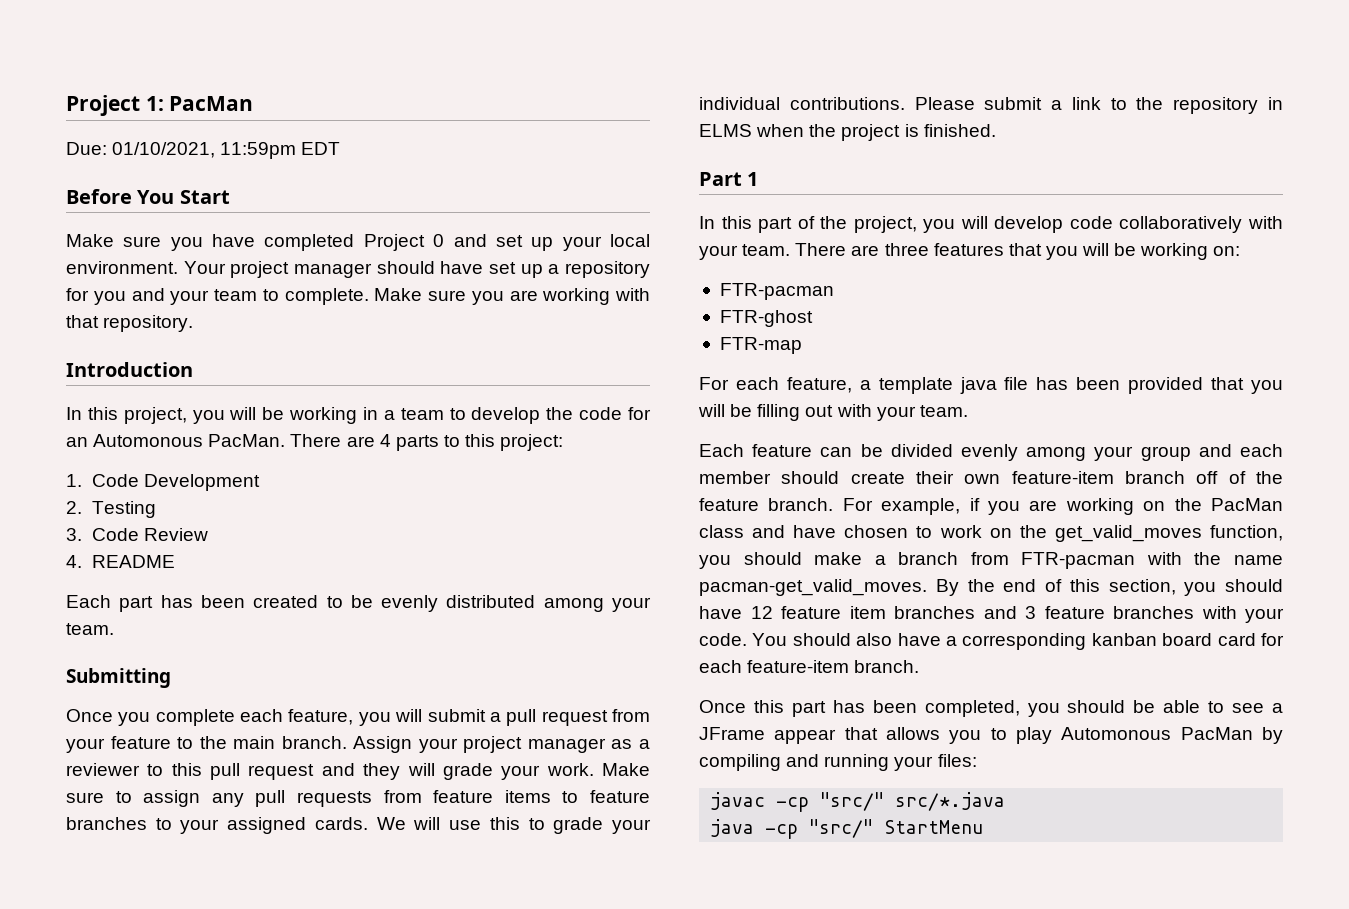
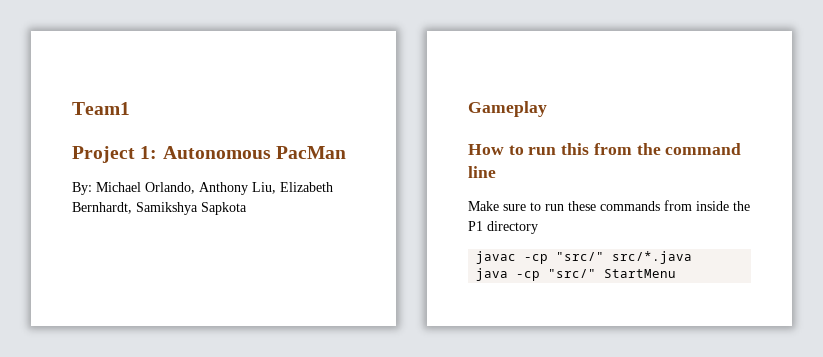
+ Team1
- Project 1: PacMan
+ Project 1: Autonomous PacMan
- Due: 01/10/2021, 11:59pm EDT
- Before You Start
- Make sure you have completed Project 0 and set up your local environment. Your project manager should have set up a repository for you and your team to complete. Make sure you are working with that repository.
- Introduction
- In this project, you will be working in a team to develop the code for an Automonous PacMan. There are 4 parts to this project:
- 1. Code Development
- 2. Testing
- 3. Code Review
- 4. README
- Each part has been created to be evenly distributed among your team.
- Submitting
- Once you complete each feature, you will submit a pull request from your feature to the main branch. Assign your project manager as a reviewer to this pull request and they will grade your work. Make sure to assign any pull requests from feature items to feature branches to your assigned cards. We will use this to grade your individual contributions. Please submit a link to the repository in ELMS when the project is finished.
- Part 1
- In this part of the project, you will develop code collaboratively with your team. There are three features that you will be working on:
- FTR-pacman
- FTR-ghost
- FTR-map
- For each feature, a template java file has been provided that you will be filling out with your team.
- Each feature can be divided evenly among your group and each member should create their own feature-item branch off of the feature branch. For example, if you are working on the PacMan class and have chosen to work on the get_valid_moves function, you should make a branch from FTR-pacman with the name pacman-get_valid_moves. By the end of this section, you should have 12 feature item branches and 3 feature branches with your code. You should also have a corresponding kanban board card for each feature-item branch.
- Once this part has been completed, you should be able to see a JFrame appear that allows you to play Automonous PacMan by compiling and running your files:
+ By: Michael Orlando, Anthony Liu, Elizabeth Bernhardt, Samikshya Sapkota
+ Gameplay
+ How to run this from the command line
+ Make sure to run these commands from inside the P1 directory

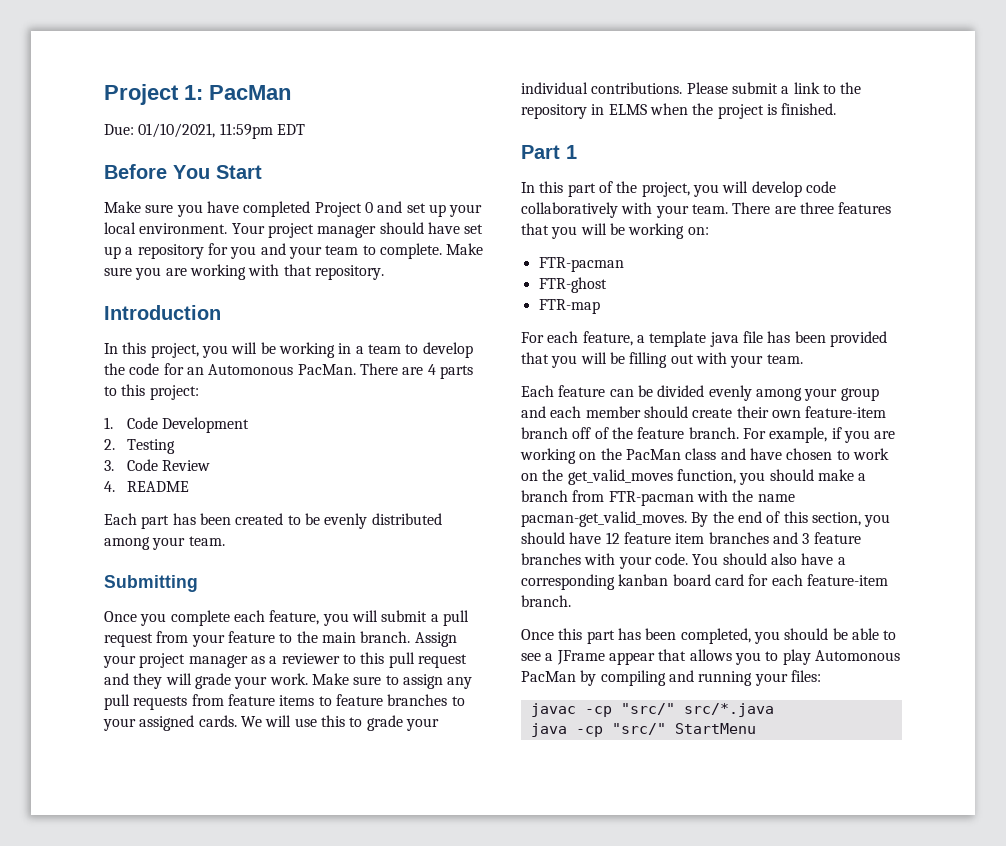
- Team1
- Project 1: Autonomous PacMan
+ Project 1: PacMan
- By: Michael Orlando, Anthony Liu, Elizabeth Bernhardt, Samikshya Sapkota
- Gameplay
- How to run this from the command line
- Make sure to run these commands from inside the P1 directory
+ Due: 01/10/2021, 11:59pm EDT
+ Before You Start
+ Make sure you have completed Project 0 and set up your local environment. Your project manager should have set up a repository for you and your team to complete. Make sure you are working with that repository.
+ Introduction
+ In this project, you will be working in a team to develop the code for an Automonous PacMan. There are 4 parts to this project:
+ 1. Code Development
+ 2. Testing
+ 3. Code Review
+ 4. README
+ Each part has been created to be evenly distributed among your team.
+ Submitting
+ Once you complete each feature, you will submit a pull request from your feature to the main branch. Assign your project manager as a reviewer to this pull request and they will grade your work. Make sure to assign any pull requests from feature items to feature branches to your assigned cards. We will use this to grade your individual contributions. Please submit a link to the repository in ELMS when the project is finished.
+ Part 1
+ In this part of the project, you will develop code collaboratively with your team. There are three features that you will be working on:
+ FTR-pacman
+ FTR-ghost
+ FTR-map
+ For each feature, a template java file has been provided that you will be filling out with your team.
+ Each feature can be divided evenly among your group and each member should create their own feature-item branch off of the feature branch. For example, if you are working on the PacMan class and have chosen to work on the get_valid_moves function, you should make a branch from FTR-pacman with the name pacman-get_valid_moves. By the end of this section, you should have 12 feature item branches and 3 feature branches with your code. You should also have a corresponding kanban board card for each feature-item branch.
+ Once this part has been completed, you should be able to see a JFrame appear that allows you to play Automonous PacMan by compiling and running your files:

